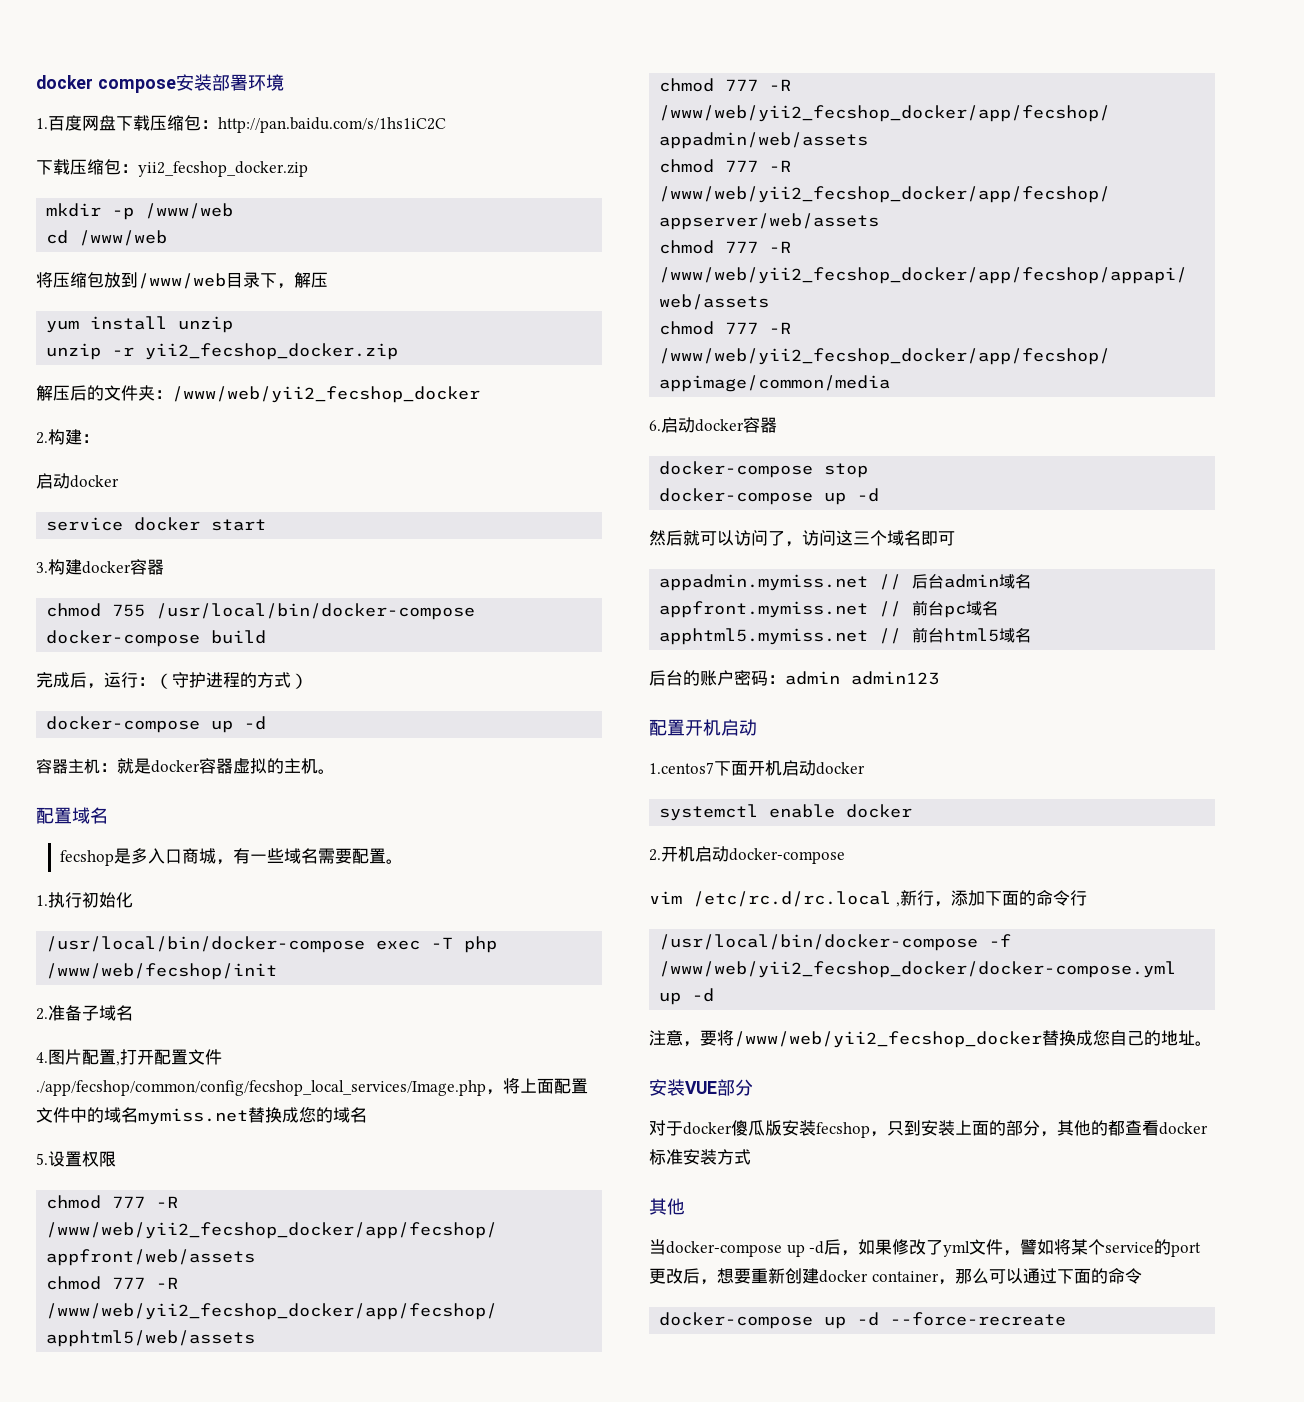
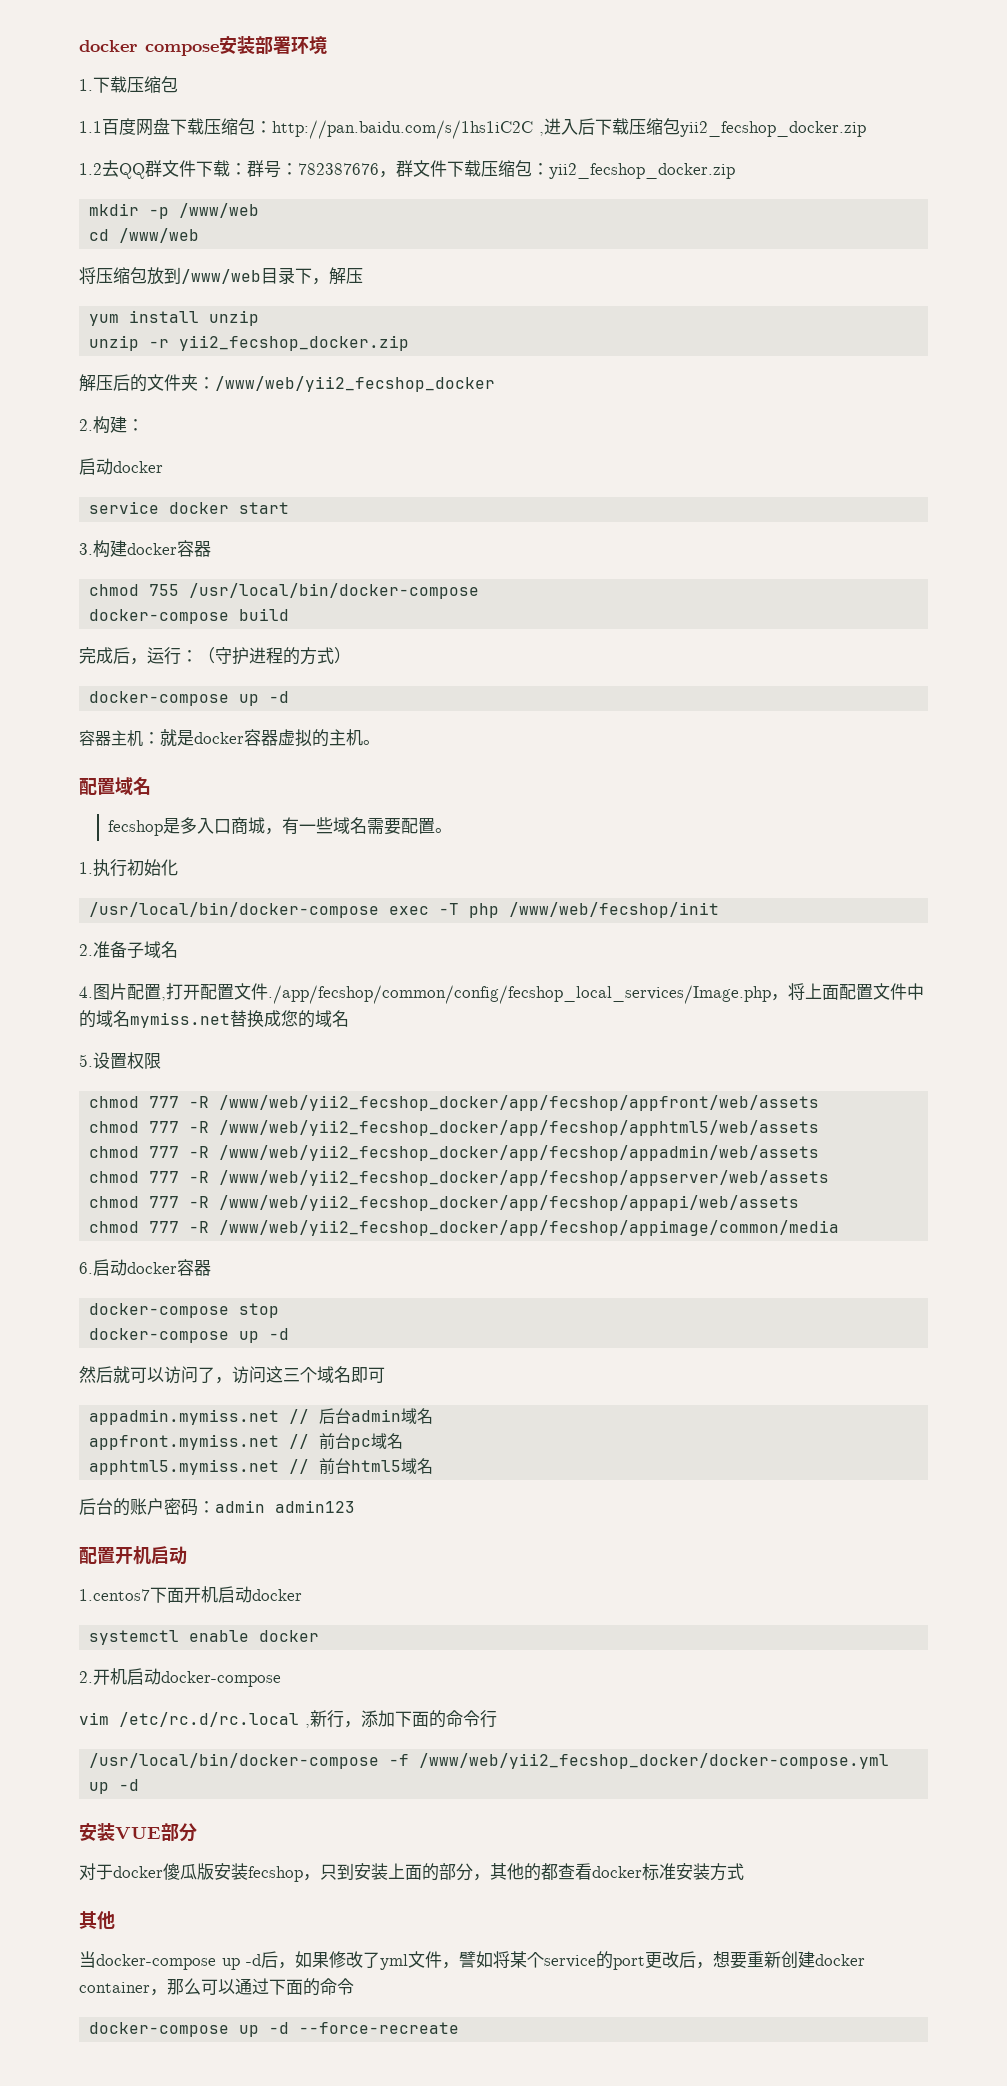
- 1.百度网盘下载压缩包：http://pan.baidu.com/s/1hs1iC2C
- 下载压缩包：yii2_fecshop_docker.zip
+ 1.下载压缩包
+ 1.1百度网盘下载压缩包：http://pan.baidu.com/s/1hs1iC2C ,进入后下载压缩包yii2_fecshop_docker.zip
+ 1.2去QQ群文件下载：群号：782387676，群文件下载压缩包：yii2_fecshop_docker.zip
- 注意，要将/www/web/yii2_fecshop_docker替换成您自己的地址。

